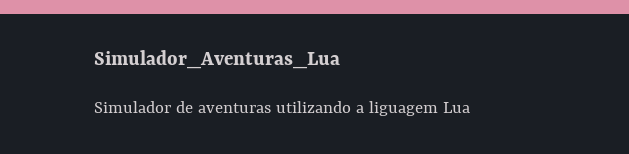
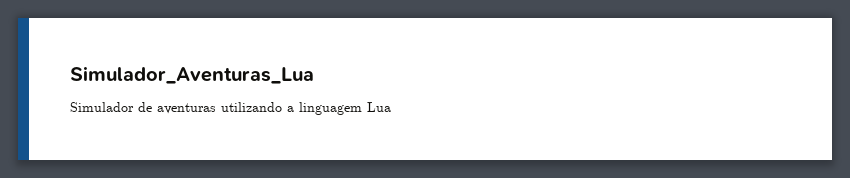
- Simulador de aventuras utilizando a liguagem Lua
+ Simulador de aventuras utilizando a linguagem Lua

